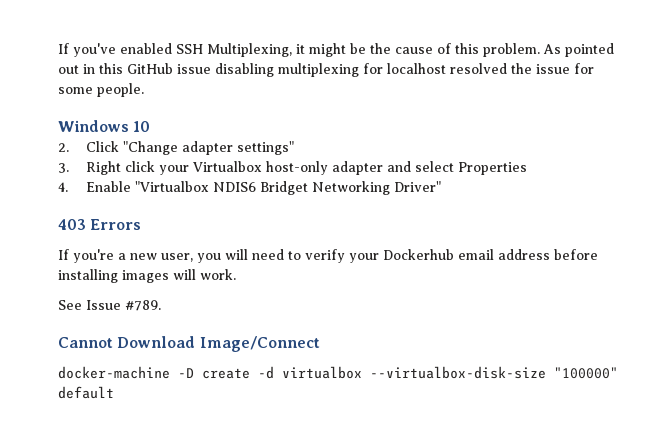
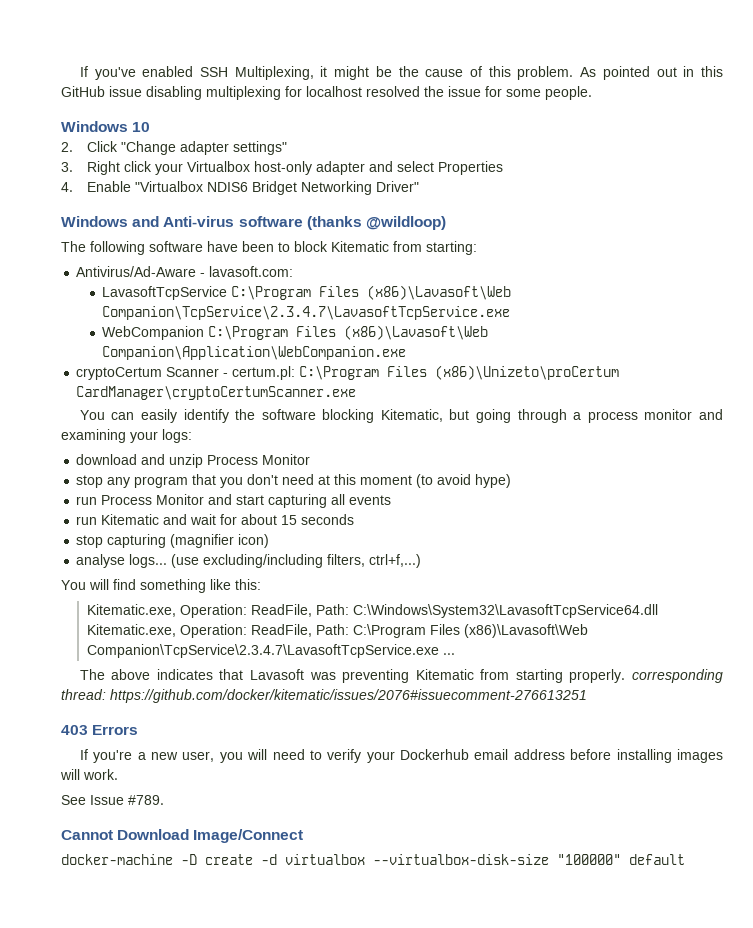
+ Windows and Anti-virus software (thanks @wildloop)
+ The following software have been to block Kitematic from starting:
+ Antivirus/Ad-Aware - lavasoft.com:
+ LavasoftTcpService C:\Program Files (x86)\Lavasoft\Web Companion\TcpService\2.3.4.7\LavasoftTcpService.exe
+ WebCompanion C:\Program Files (x86)\Lavasoft\Web Companion\Application\WebCompanion.exe
+ cryptoCertum Scanner - certum.pl: C:\Program Files (x86)\Unizeto\proCertum CardManager\cryptoCertumScanner.exe
+ You can easily identify the software blocking Kitematic, but going through a process monitor and examining your logs:
+ download and unzip Process Monitor
+ stop any program that you don't need at this moment (to avoid hype)
+ run Process Monitor and start capturing all events
+ run Kitematic and wait for about 15 seconds
+ stop capturing (magnifier icon)
+ analyse logs... (use excluding/including filters, ctrl+f,...)
+ You will find something like this:
+ Kitematic.exe, Operation: ReadFile, Path: C:\Windows\System32\LavasoftTcpService64.dll Kitematic.exe, Operation: ReadFile, Path: C:\Program Files (x86)\Lavasoft\Web Companion\TcpService\2.3.4.7\LavasoftTcpService.exe ...
+ The above indicates that Lavasoft was preventing Kitematic from starting properly. corresponding thread: https://github.com/docker/kitematic/issues/2076#issuecomment-276613251

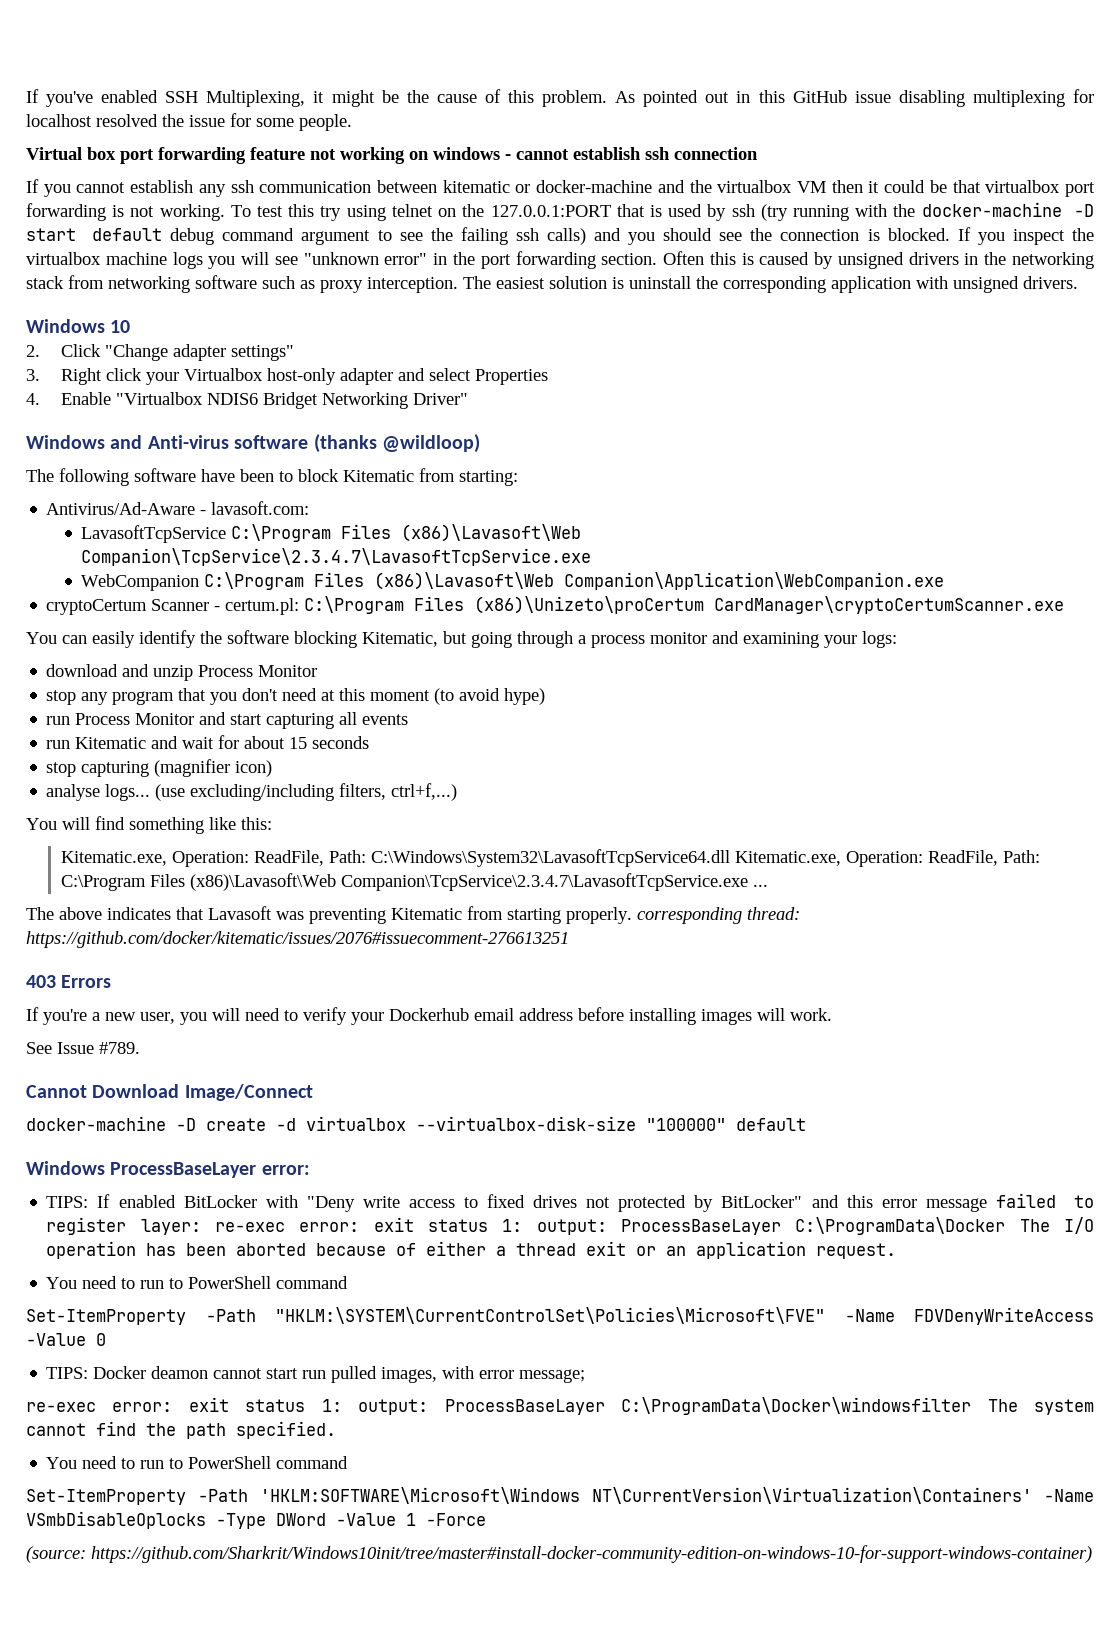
+ Virtual box port forwarding feature not working on windows - cannot establish ssh connection
+ If you cannot establish any ssh communication between kitematic or docker-machine and the virtualbox VM then it could be that virtualbox port forwarding is not working. To test this try using telnet on the 127.0.0.1:PORT that is used by ssh (try running with the docker-machine -D start default debug command argument to see the failing ssh calls) and you should see the connection is blocked. If you inspect the virtualbox machine logs you will see "unknown error" in the port forwarding section. Often this is caused by unsigned drivers in the networking stack from networking software such as proxy interception. The easiest solution is uninstall the corresponding application with unsigned drivers.
+ Windows ProcessBaseLayer error:
+ TIPS: If enabled BitLocker with "Deny write access to fixed drives not protected by BitLocker" and this error message failed to register layer: re-exec error: exit status 1: output: ProcessBaseLayer C:\ProgramData\Docker The I/O operation has been aborted because of either a thread exit or an application request.
+ You need to run to PowerShell command
+ Set-ItemProperty -Path "HKLM:\SYSTEM\CurrentControlSet\Policies\Microsoft\FVE" -Name FDVDenyWriteAccess -Value 0
+ TIPS: Docker deamon cannot start run pulled images, with error message;
+ re-exec error: exit status 1: output: ProcessBaseLayer C:\ProgramData\Docker\windowsfilter The system cannot find the path specified.
+ You need to run to PowerShell command
+ Set-ItemProperty -Path 'HKLM:SOFTWARE\Microsoft\Windows NT\CurrentVersion\Virtualization\Containers' -Name VSmbDisableOplocks -Type DWord -Value 1 -Force
+ (source: https://github.com/Sharkrit/Windows10init/tree/master#install-docker-community-edition-on-windows-10-for-support-windows-container)

